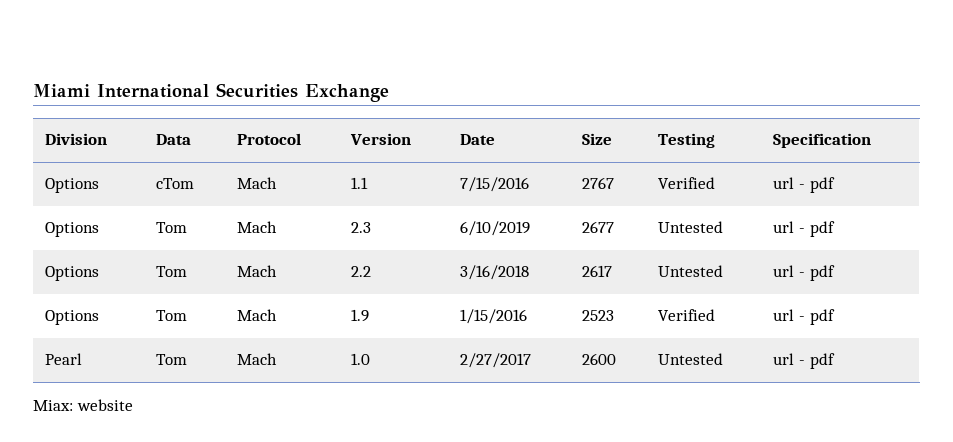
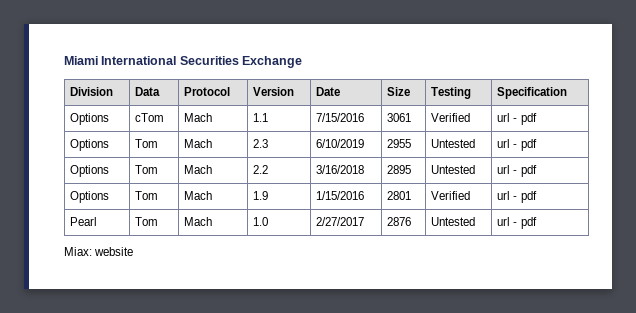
- Options | cTom | Mach | 1.1 | 7/15/2016 | 2767 | Verified | url - pdf
+ Options | cTom | Mach | 1.1 | 7/15/2016 | 3061 | Verified | url - pdf
- Options | Tom | Mach | 2.3 | 6/10/2019 | 2677 | Untested | url - pdf
+ Options | Tom | Mach | 2.3 | 6/10/2019 | 2955 | Untested | url - pdf
- Options | Tom | Mach | 2.2 | 3/16/2018 | 2617 | Untested | url - pdf
+ Options | Tom | Mach | 2.2 | 3/16/2018 | 2895 | Untested | url - pdf
- Options | Tom | Mach | 1.9 | 1/15/2016 | 2523 | Verified | url - pdf
+ Options | Tom | Mach | 1.9 | 1/15/2016 | 2801 | Verified | url - pdf
- Pearl | Tom | Mach | 1.0 | 2/27/2017 | 2600 | Untested | url - pdf
+ Pearl | Tom | Mach | 1.0 | 2/27/2017 | 2876 | Untested | url - pdf

